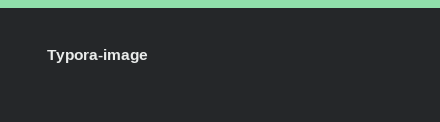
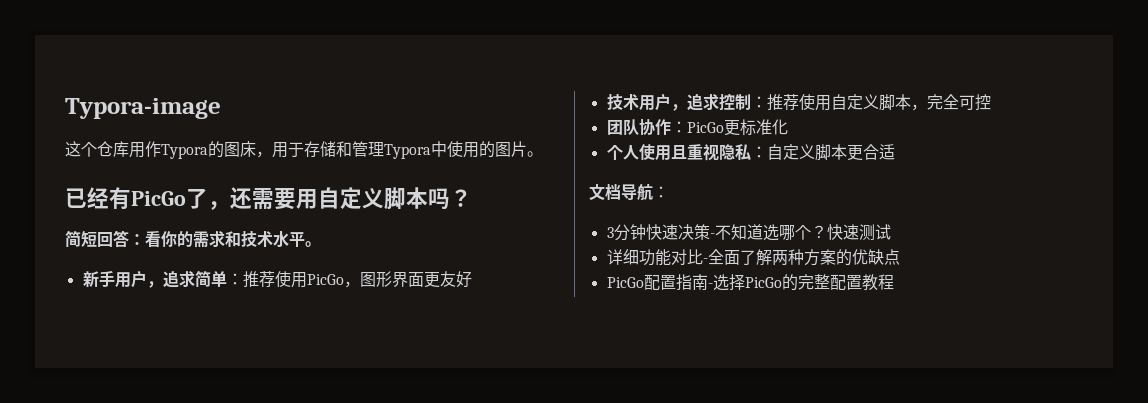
+ 这个仓库用作Typora的图床，用于存储和管理Typora中使用的图片。
+ 已经有PicGo了，还需要用自定义脚本吗？
+ 简短回答：看你的需求和技术水平。
+ 新手用户，追求简单：推荐使用PicGo，图形界面更友好
+ 技术用户，追求控制：推荐使用自定义脚本，完全可控
+ 团队协作：PicGo更标准化
+ 个人使用且重视隐私：自定义脚本更合适
+ 文档导航：
+ 3分钟快速决策-不知道选哪个？快速测试
+ 详细功能对比-全面了解两种方案的优缺点
+ PicGo配置指南-选择PicGo的完整配置教程

